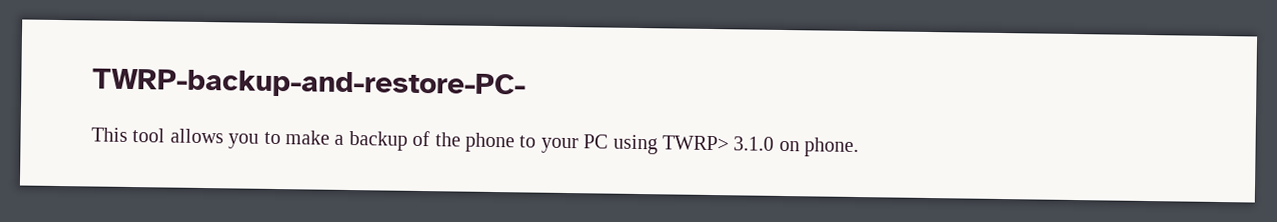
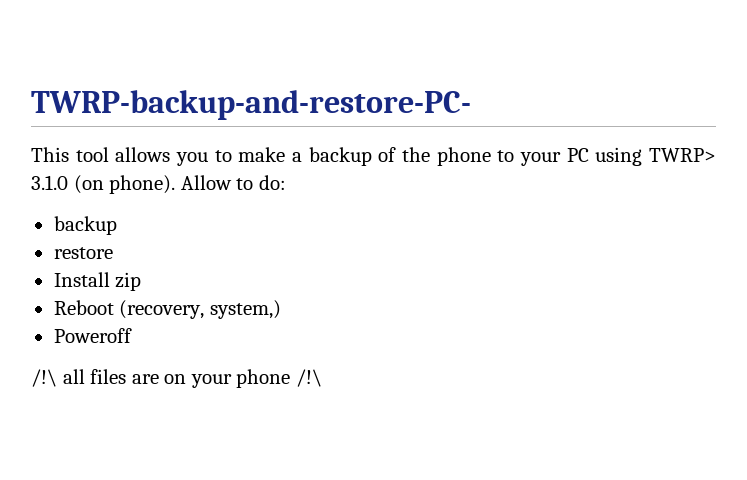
- This tool allows you to make a backup of the phone to your PC using TWRP> 3.1.0 on phone.
+ This tool allows you to make a backup of the phone to your PC using TWRP> 3.1.0 (on phone). Allow to do:
+ backup
+ restore
+ Install zip
+ Reboot (recovery, system,)
+ Poweroff
+ /!\ all files are on your phone /!\

